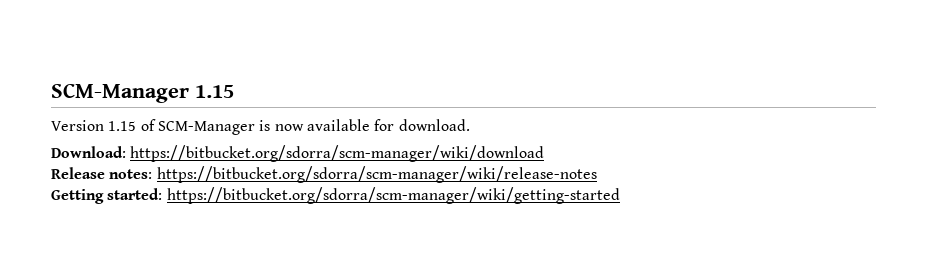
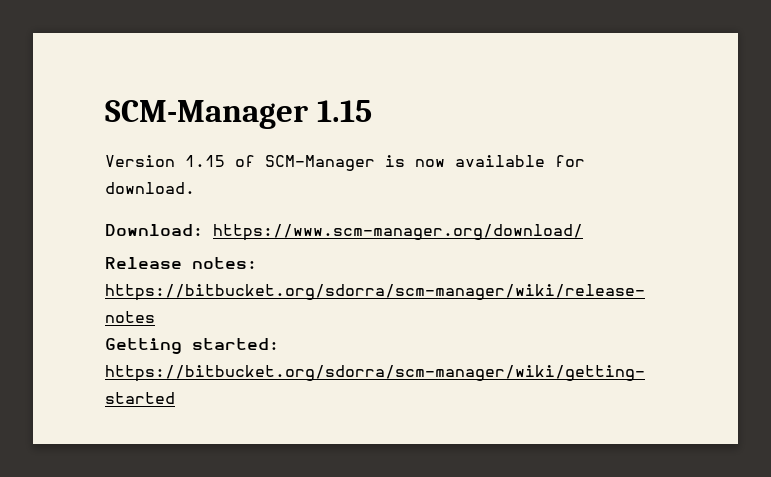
- Download: https://bitbucket.org/sdorra/scm-manager/wiki/download
+ Download: https://www.scm-manager.org/download/

